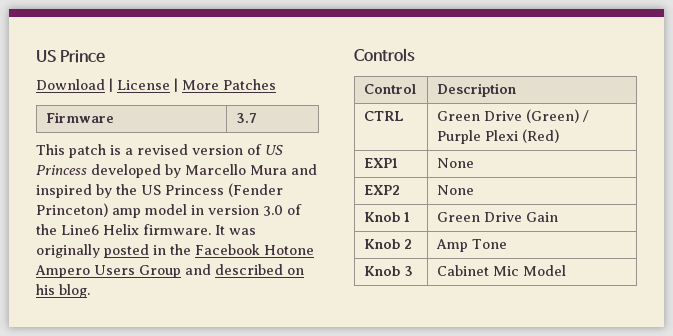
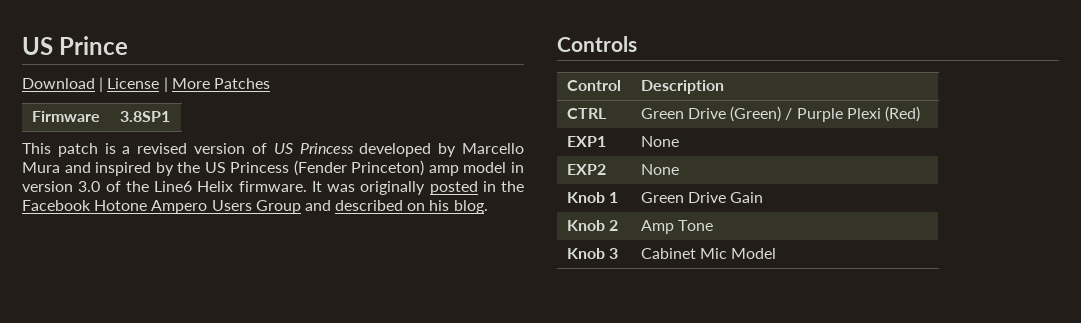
- Firmware | 3.7
+ Firmware | 3.8SP1

